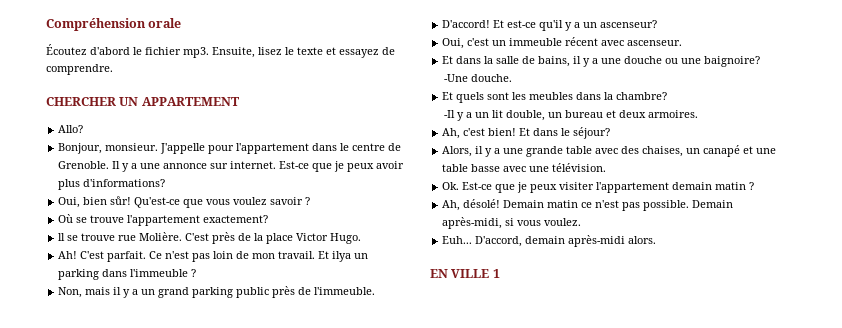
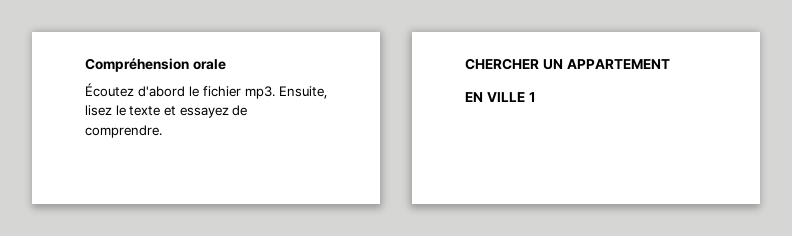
- Allo?
- Bonjour, monsieur. J'appelle pour l'appartement dans le centre de Grenoble. Il y a une annonce sur internet. Est-ce que je peux avoir plus d'informations?
- Oui, bien sůr! Qu'est-ce que vous voulez savoir ?
- Où se trouve l'appartement exactement?
- ll se trouve rue Molière. C'est près de la place Victor Hugo.
- Ah! C'est parfait. Ce n'est pas loin de mon travail. Et ilya un parking dans l'immeuble ?
- Non, mais il y a un grand parking public près de l'immeuble.
- D'accord! Et est-ce qu'il y a un ascenseur?
- Oui, c'est un immeuble récent avec ascenseur.
- Et dans la salle de bains, il y a une douche ou une baignoire?
- -Une douche.
- Et quels sont les meubles dans la chambre?
- -Il y a un lit double, un bureau et deux armoires.
- Ah, c'est bien! Et dans le séjour?
- Alors, il y a une grande table avec des chaises, un canapé et une table basse avec une télévision.
- Ok. Est-ce que je peux visiter l'appartement demain matin ?
- Ah, désolé! Demain matin ce n'est pas possible. Demain après-midi, si vous voulez.
- Euh... D'accord, demain après-midi alors.

